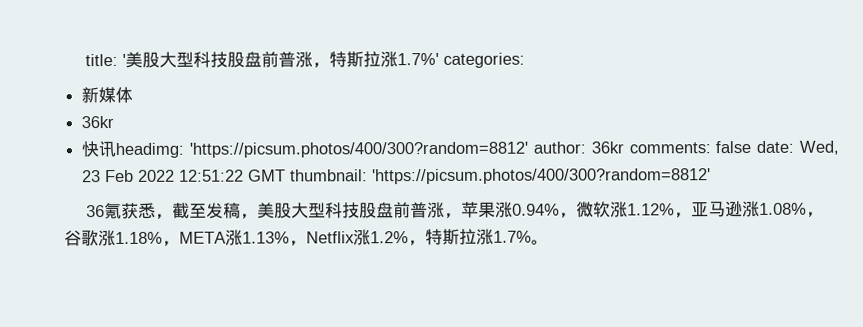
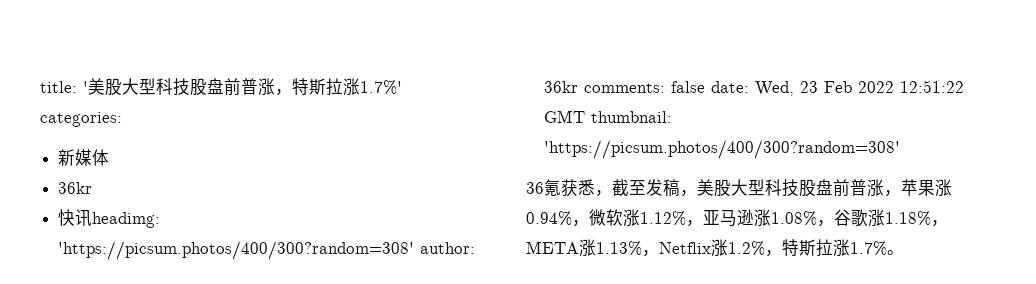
- 快讯headimg: 'https://picsum.photos/400/300?random=8812' author: 36kr comments: false date: Wed, 23 Feb 2022 12:51:22 GMT thumbnail: 'https://picsum.photos/400/300?random=8812'
+ 快讯headimg: 'https://picsum.photos/400/300?random=308' author: 36kr comments: false date: Wed, 23 Feb 2022 12:51:22 GMT thumbnail: 'https://picsum.photos/400/300?random=308'

